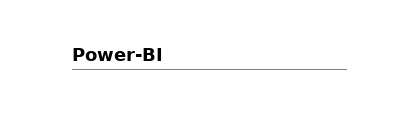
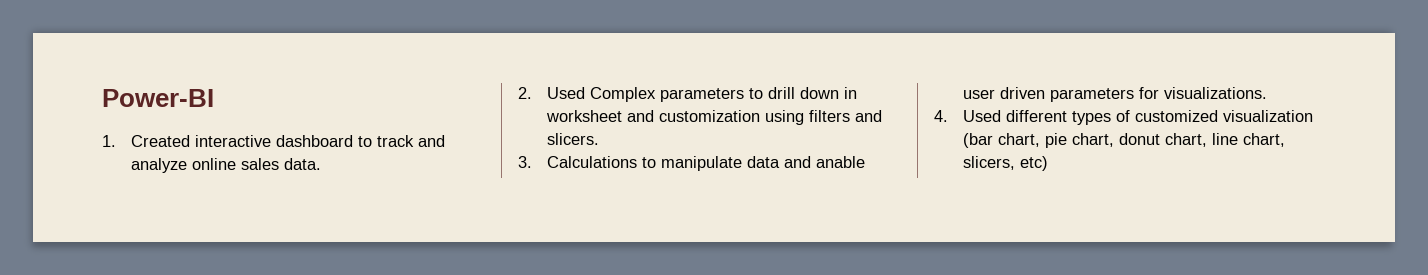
+ 1. Created interactive dashboard to track and analyze online sales data.
+ 2. Used Complex parameters to drill down in worksheet and customization using filters and slicers.
+ 3. Calculations to manipulate data and anable user driven parameters for visualizations.
+ 4. Used different types of customized visualization (bar chart, pie chart, donut chart, line chart, slicers, etc)

